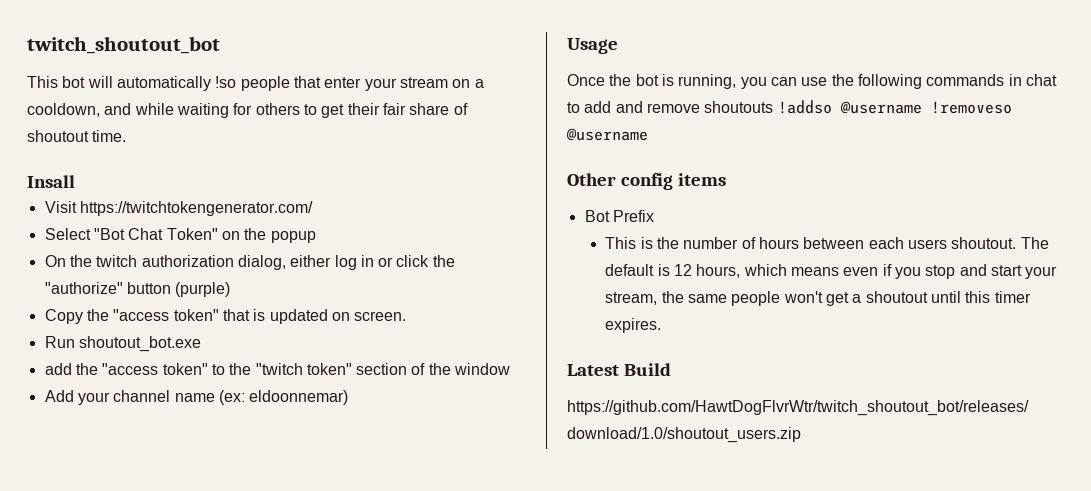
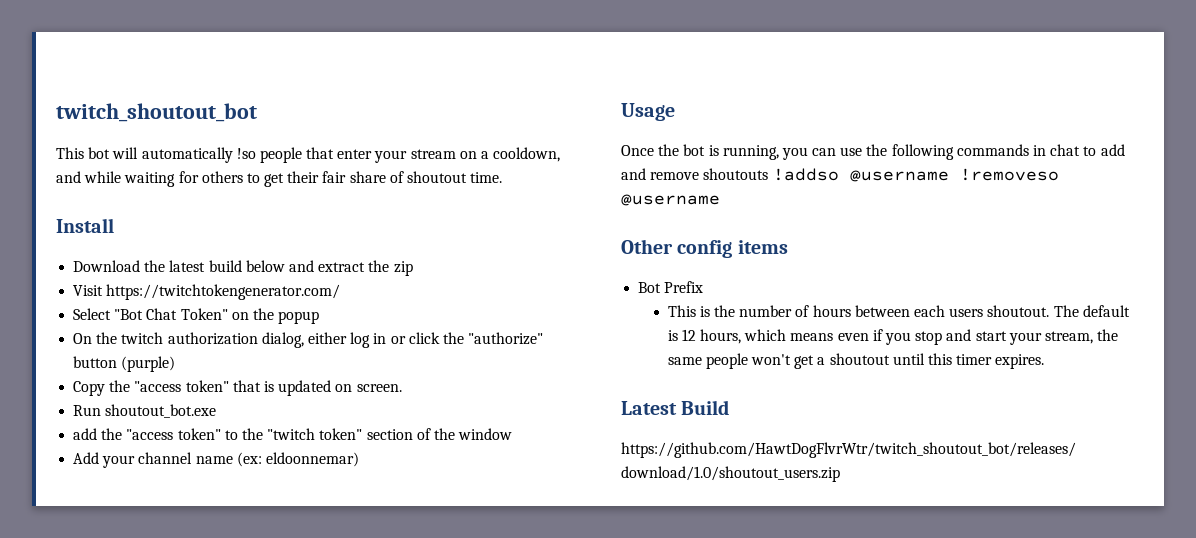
- Insall
+ Install
+ Download the latest build below and extract the zip

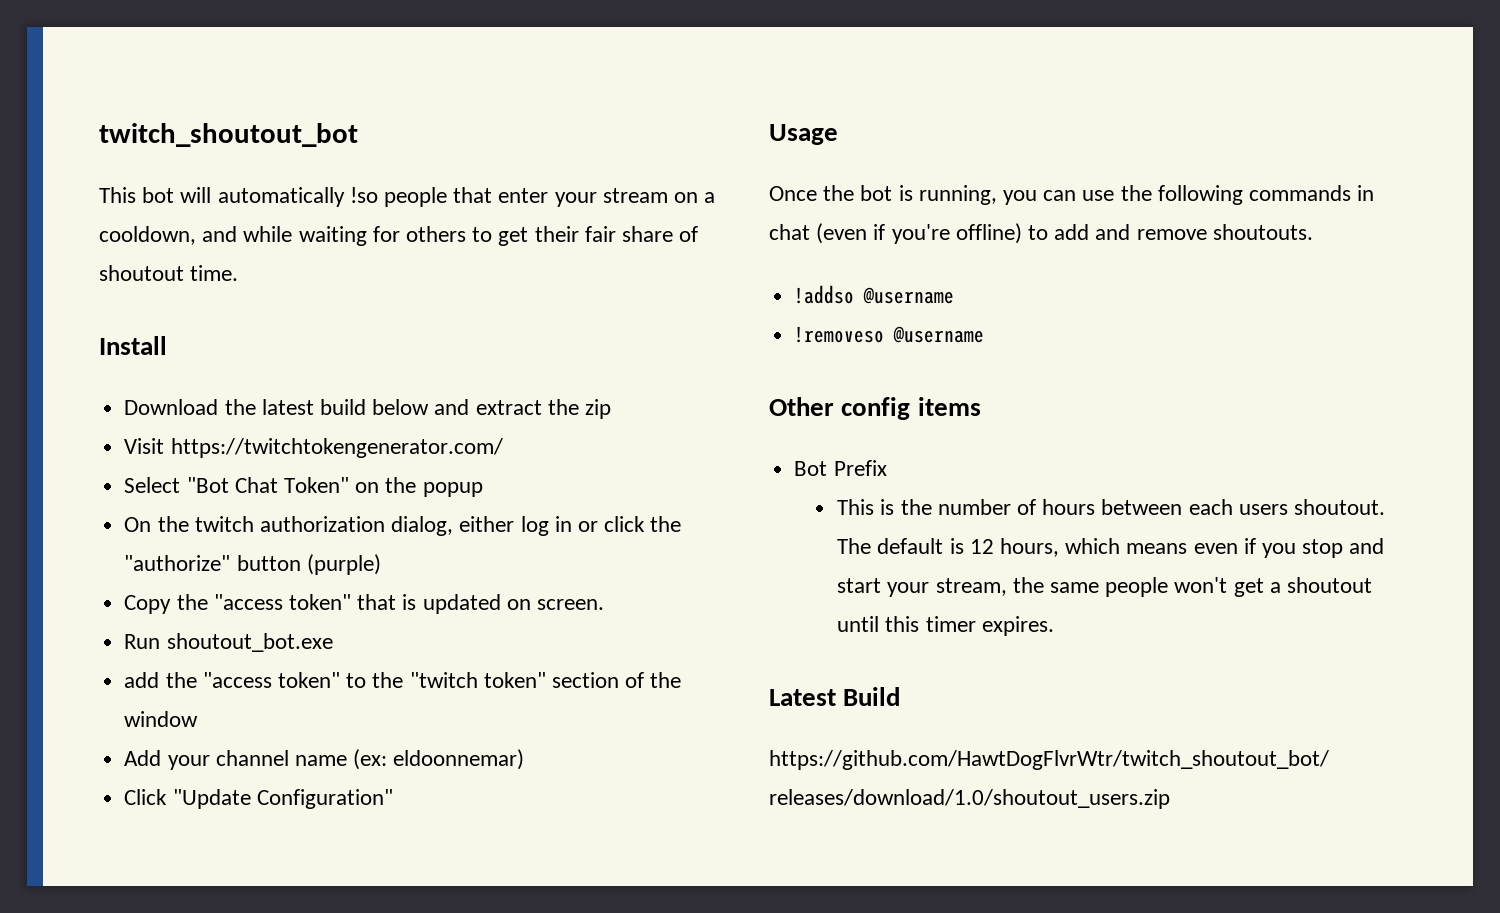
+ Click "Update Configuration"
- Once the bot is running, you can use the following commands in chat to add and remove shoutouts !addso @username !removeso @username
+ Once the bot is running, you can use the following commands in chat (even if you're offline) to add and remove shoutouts.
+ !addso @username
+ !removeso @username

